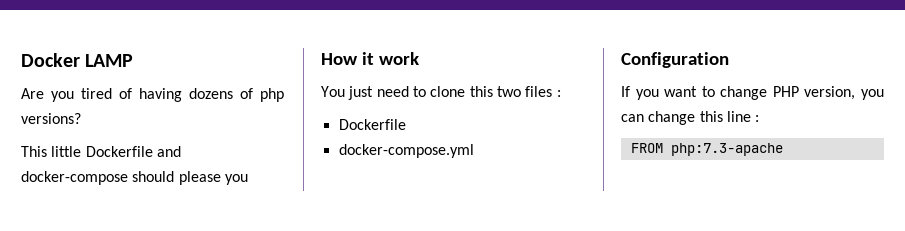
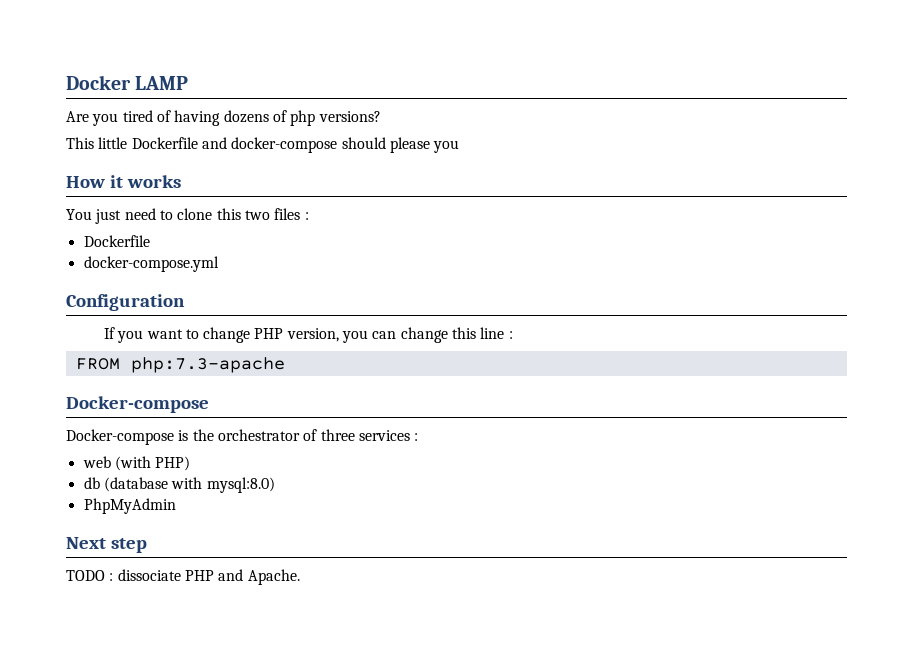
- How it work
+ How it works
  FROM php:7.3-apache
+ Docker-compose
+ Docker-compose is the orchestrator of three services :
+ web (with PHP)
+ db (database with mysql:8.0)
+ PhpMyAdmin
+ Next step
+ TODO : dissociate PHP and Apache.

